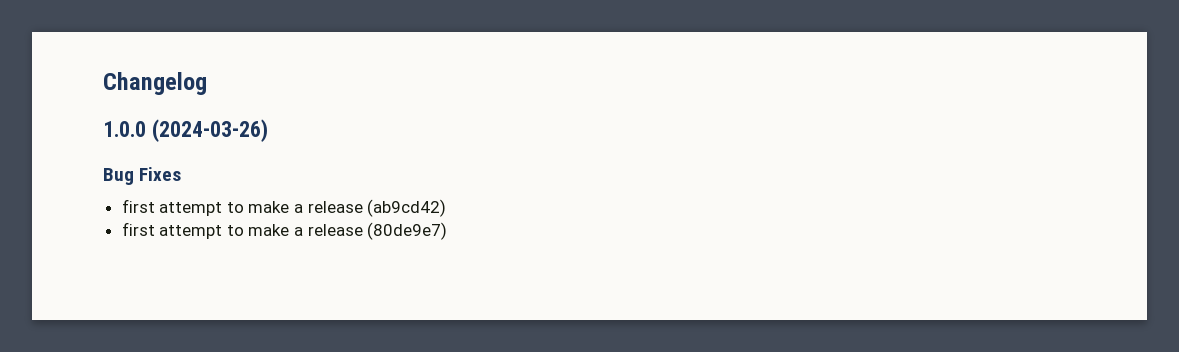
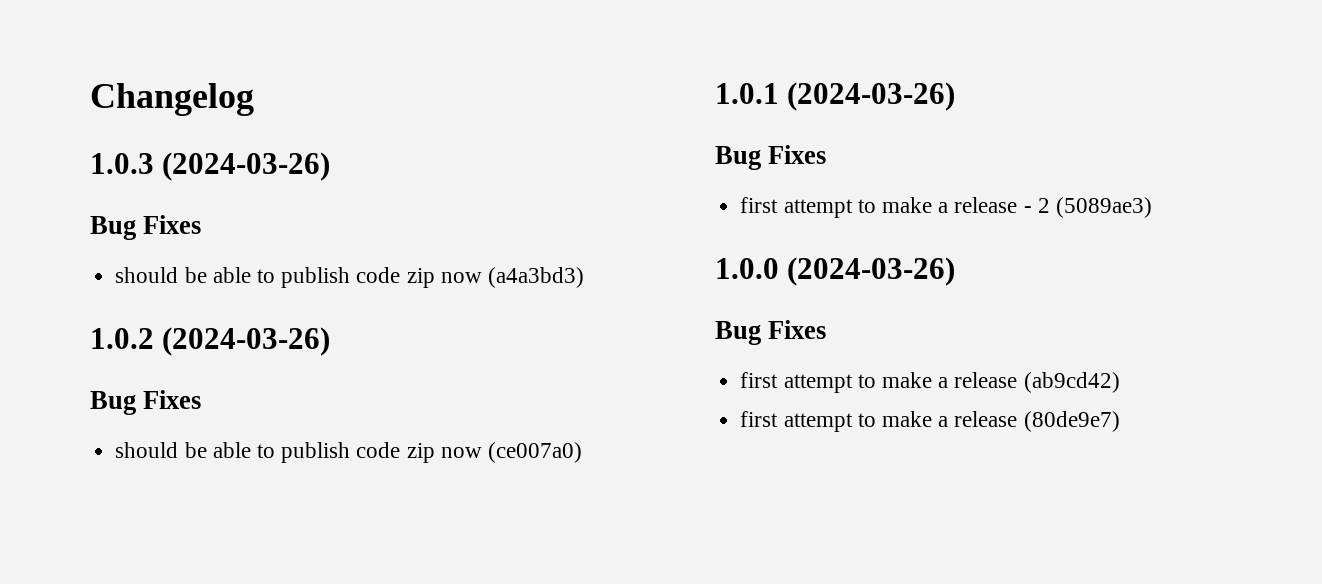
+ 1.0.3 (2024-03-26)
+ Bug Fixes
+ should be able to publish code zip now (a4a3bd3)
+ 1.0.2 (2024-03-26)
+ Bug Fixes
+ should be able to publish code zip now (ce007a0)
+ 1.0.1 (2024-03-26)
+ Bug Fixes
+ first attempt to make a release - 2 (5089ae3)

